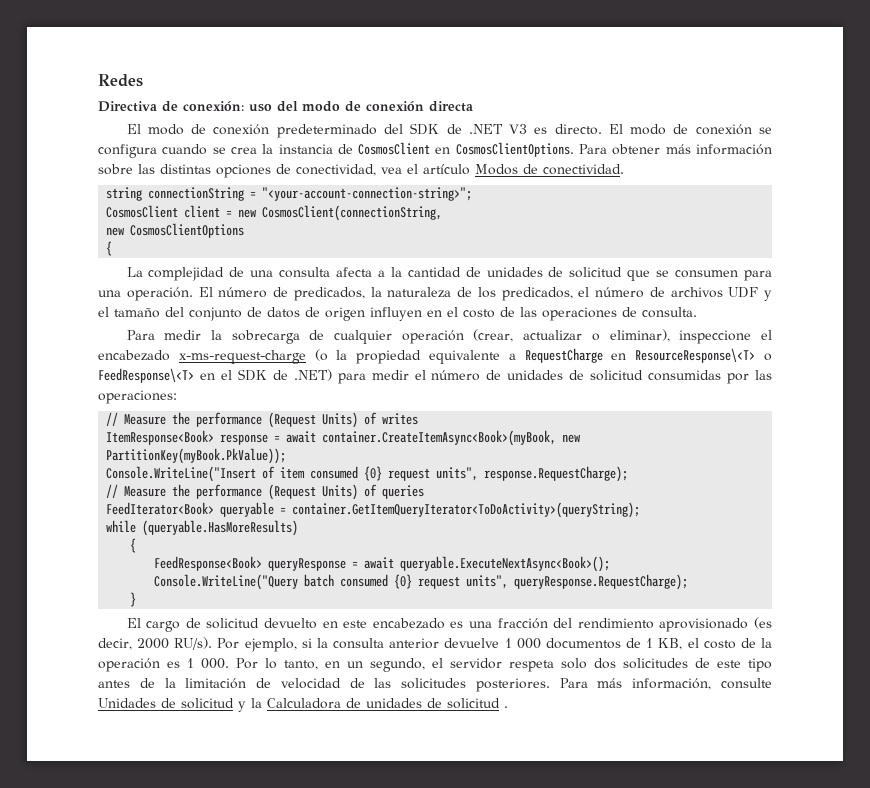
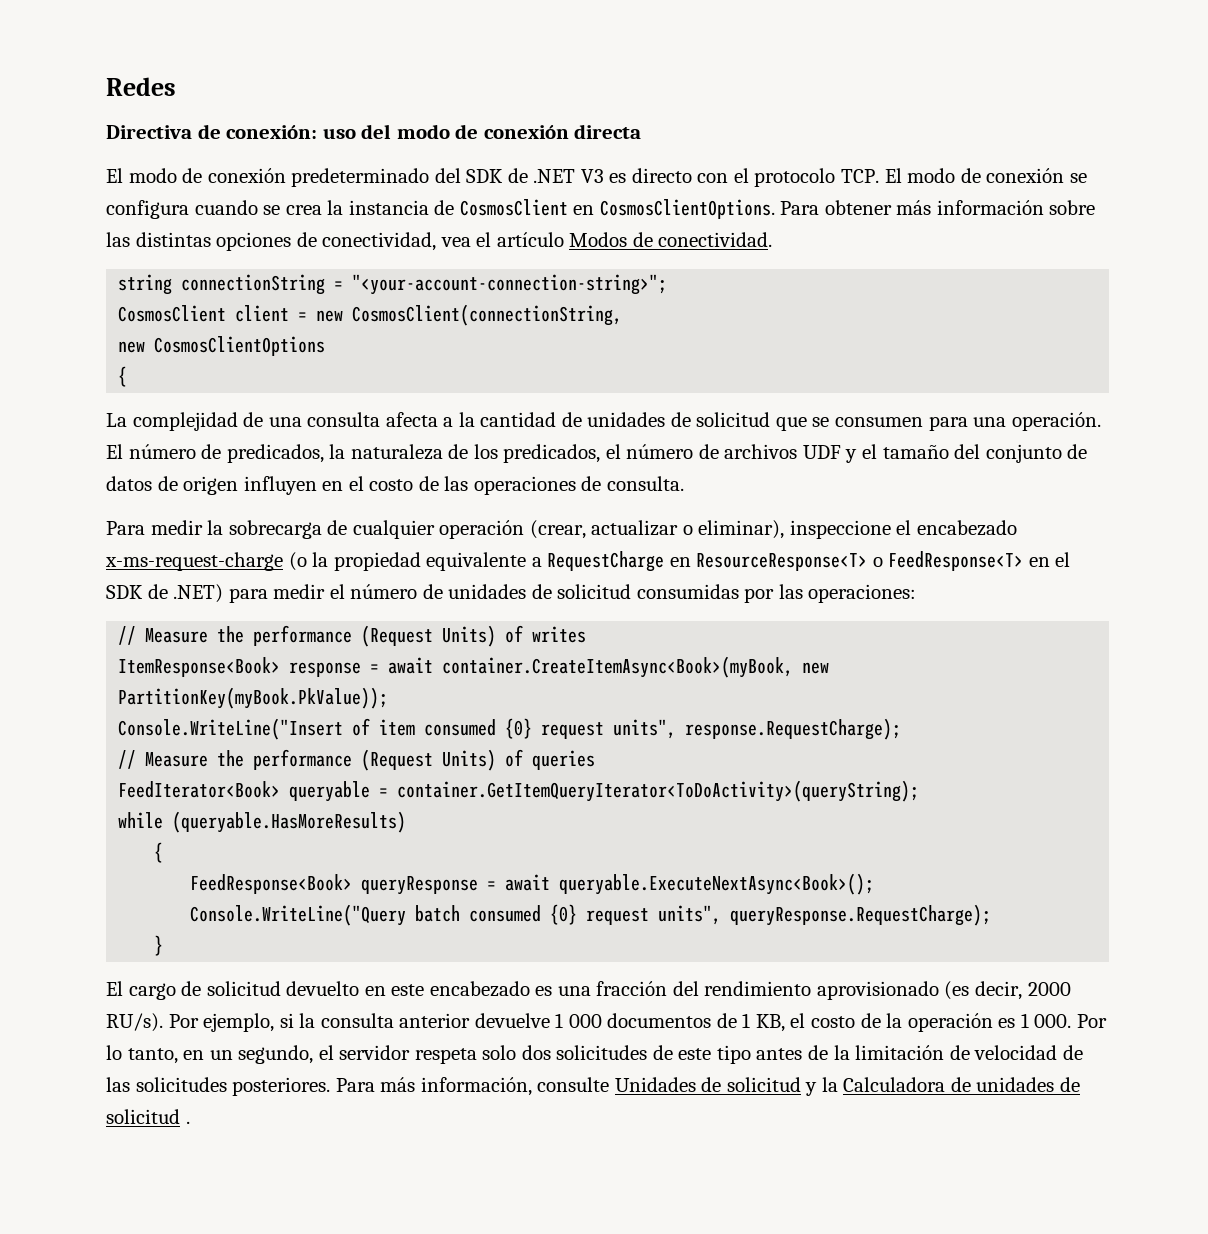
- El modo de conexión predeterminado del SDK de .NET V3 es directo. El modo de conexión se configura cuando se crea la instancia de CosmosClient en CosmosClientOptions.
+ El modo de conexión predeterminado del SDK de .NET V3 es directo con el protocolo TCP. El modo de conexión se configura cuando se crea la instancia de CosmosClient en CosmosClientOptions.
- Para medir la sobrecarga de cualquier operación (crear, actualizar o eliminar), inspeccione el encabezado x-ms-request-charge (o la propiedad equivalente a RequestCharge en ResourceResponse\<T> o FeedResponse\<T> en el SDK de .NET) para medir el número de unidades de solicitud consumidas por las operaciones:
+ Para medir la sobrecarga de cualquier operación (crear, actualizar o eliminar), inspeccione el encabezado x-ms-request-charge (o la propiedad equivalente a RequestCharge en ResourceResponse<T> o FeedResponse<T> en el SDK de .NET) para medir el número de unidades de solicitud consumidas por las operaciones:

